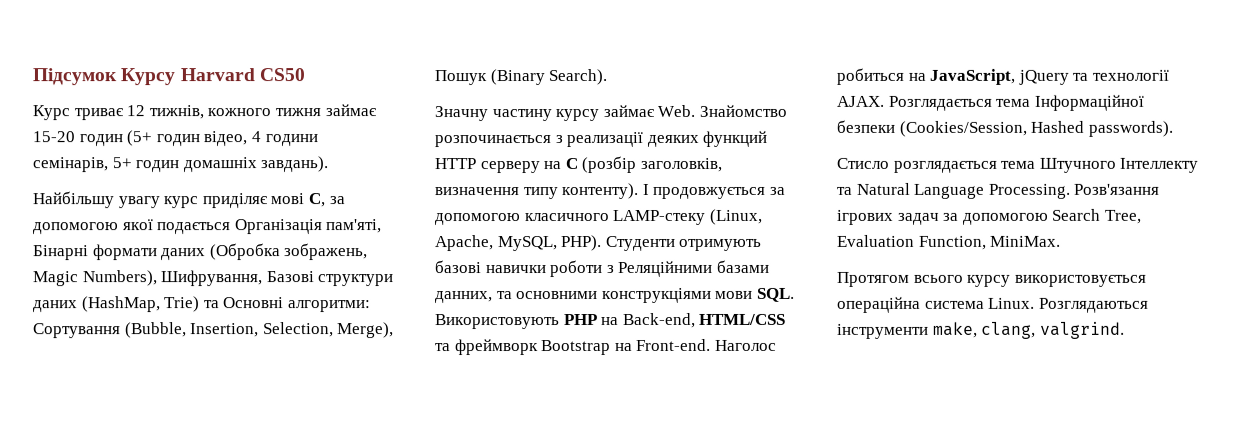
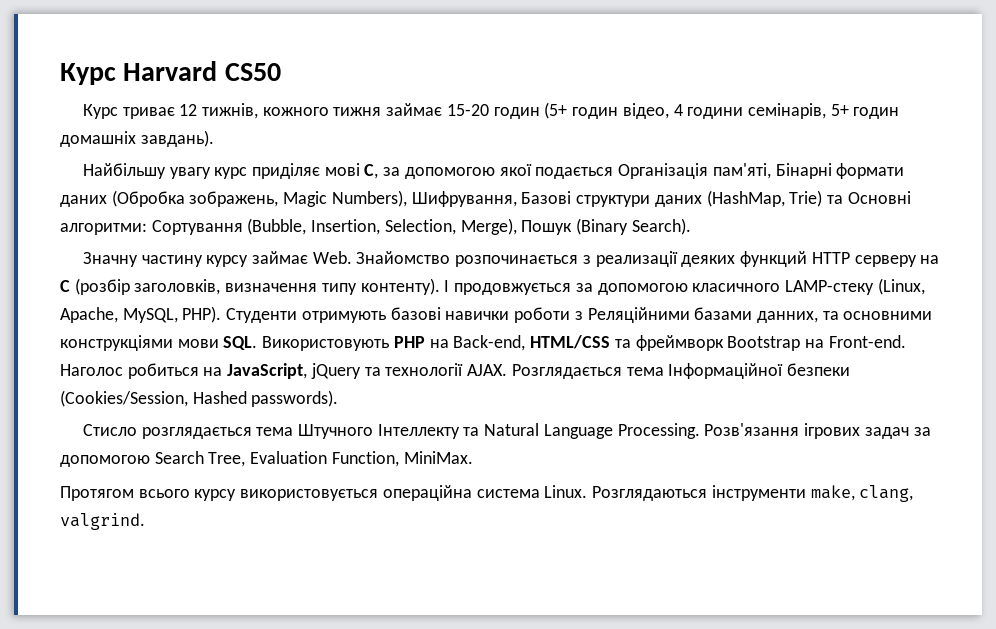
- Підсумок Курсу Harvard CS50
+ Курс Harvard CS50

